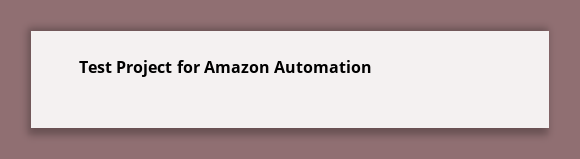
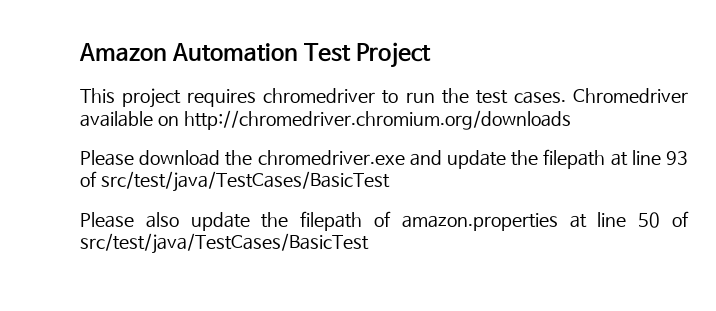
- Test Project for Amazon Automation
+ Amazon Automation Test Project
+ This project requires chromedriver to run the test cases. Chromedriver available on http://chromedriver.chromium.org/downloads
+ Please download the chromedriver.exe and update the filepath at line 93 of src/test/java/TestCases/BasicTest
+ Please also update the filepath of amazon.properties at line 50 of src/test/java/TestCases/BasicTest

